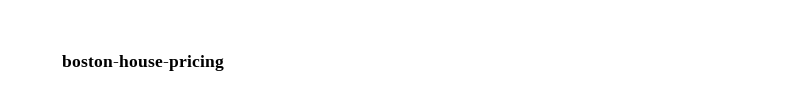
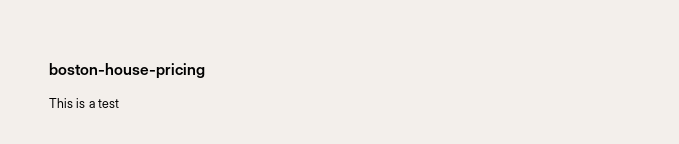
+ This is a test

